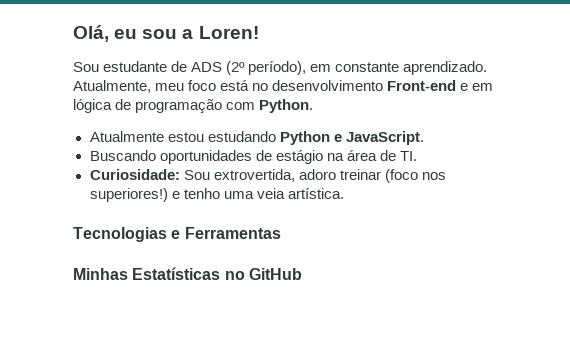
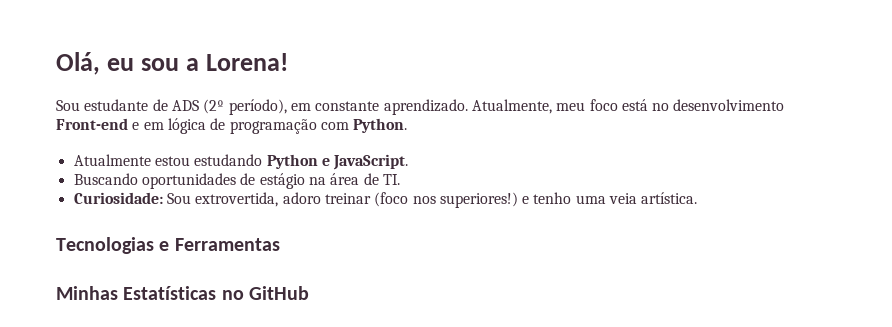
- Olá, eu sou a Loren!
+ Olá, eu sou a Lorena!

